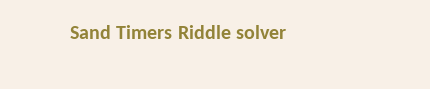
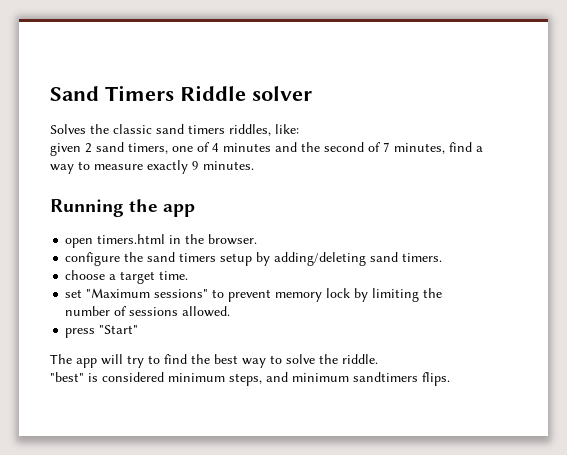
+ Solves the classic sand timers riddles, like:
+ given 2 sand timers, one of 4 minutes and the second of 7 minutes, find a way to measure exactly 9 minutes.
+ Running the app
+ open timers.html in the browser.
+ configure the sand timers setup by adding/deleting sand timers.
+ choose a target time.
+ set "Maximum sessions" to prevent memory lock by limiting the number of sessions allowed.
+ press "Start"
+ The app will try to find the best way to solve the riddle.
+ "best" is considered minimum steps, and minimum sandtimers flips.

